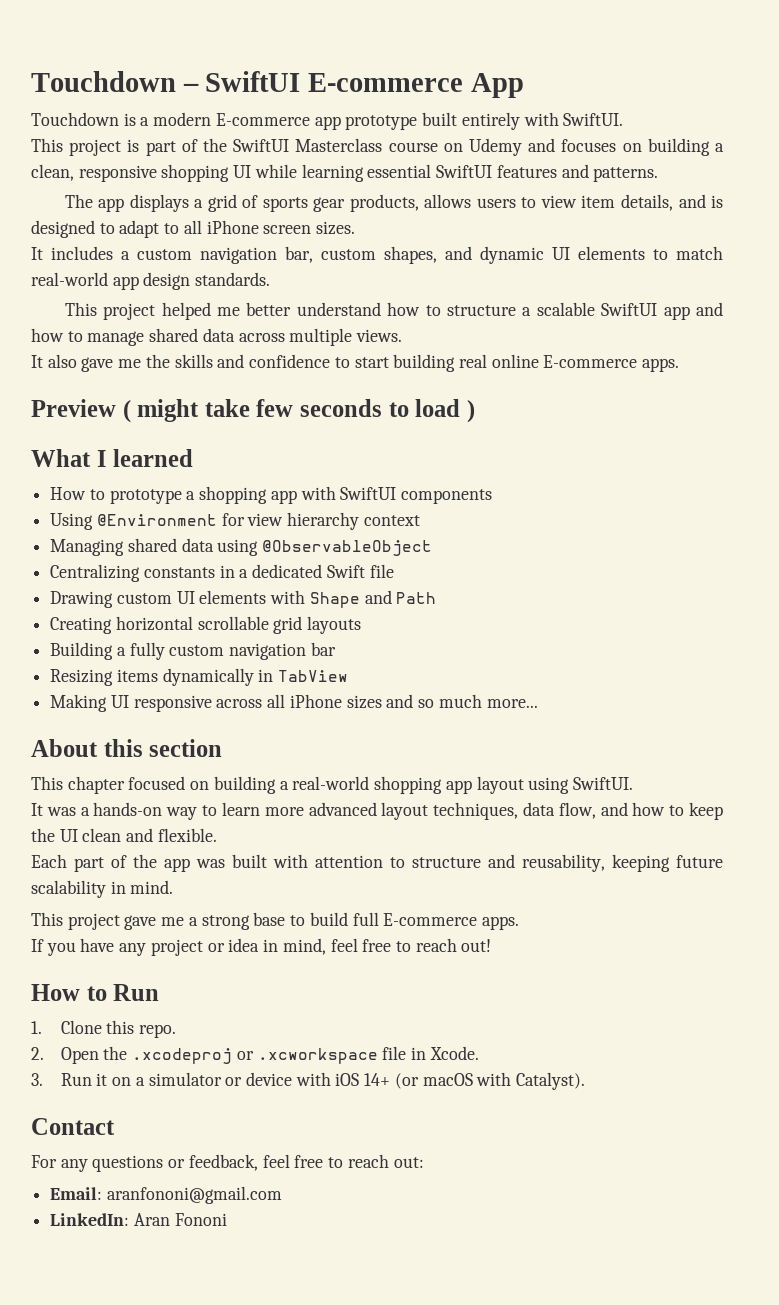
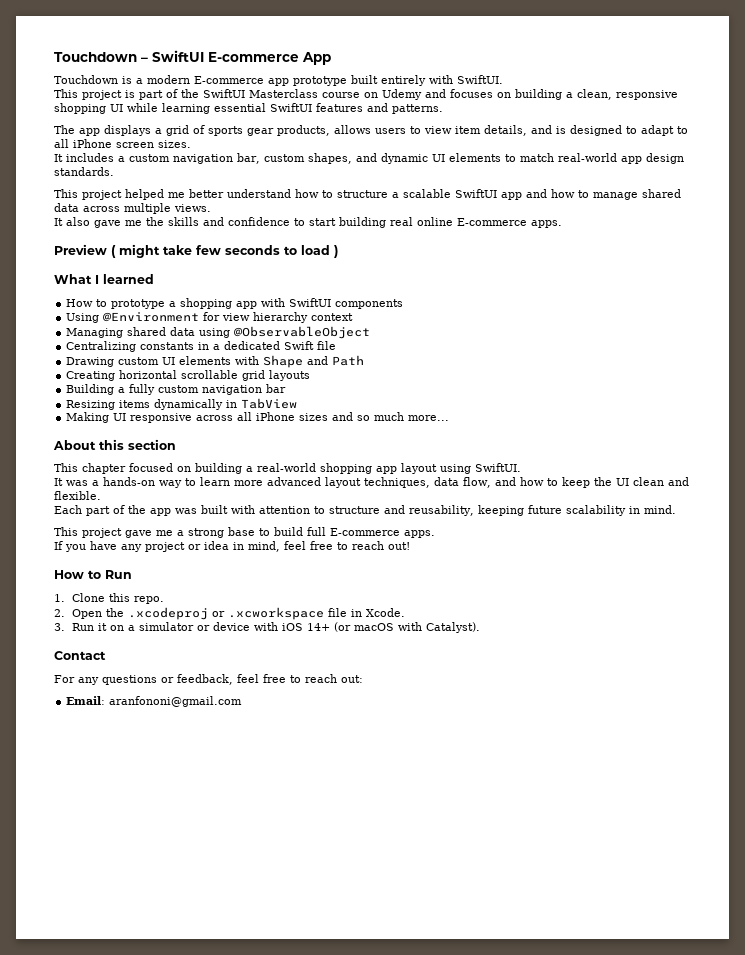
- LinkedIn: Aran Fononi

